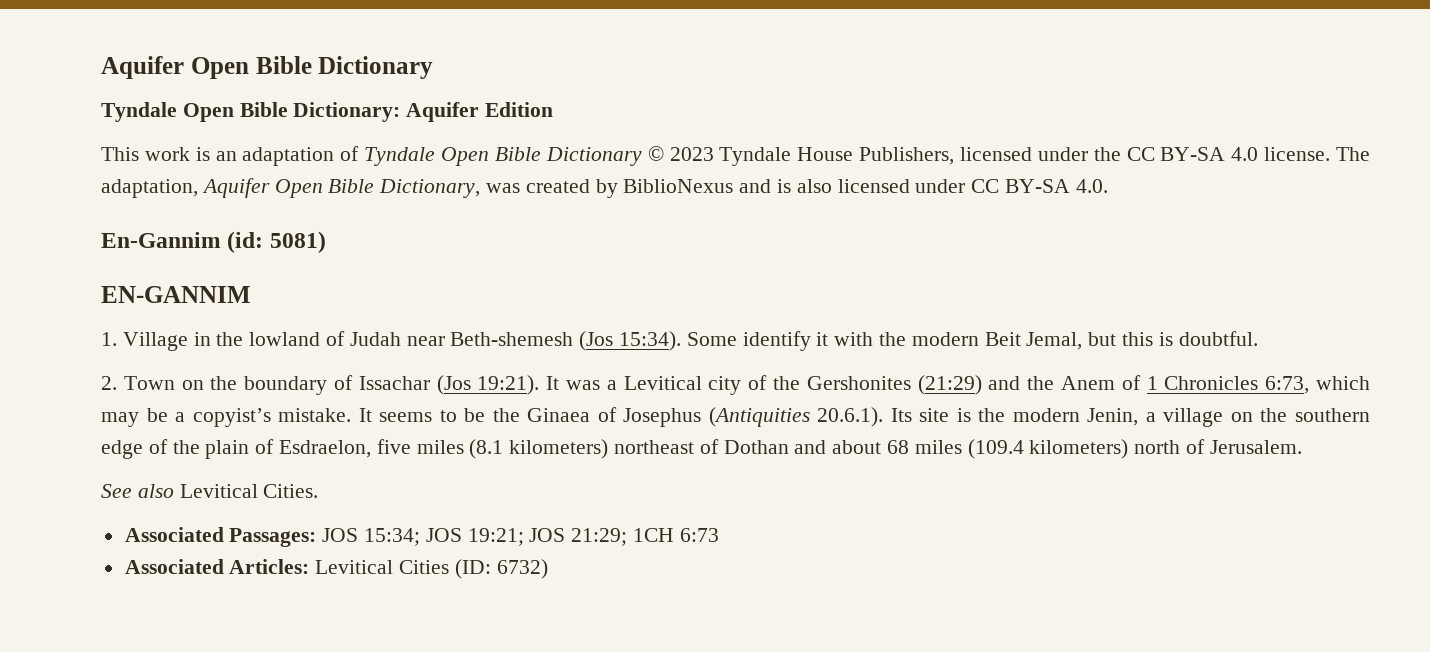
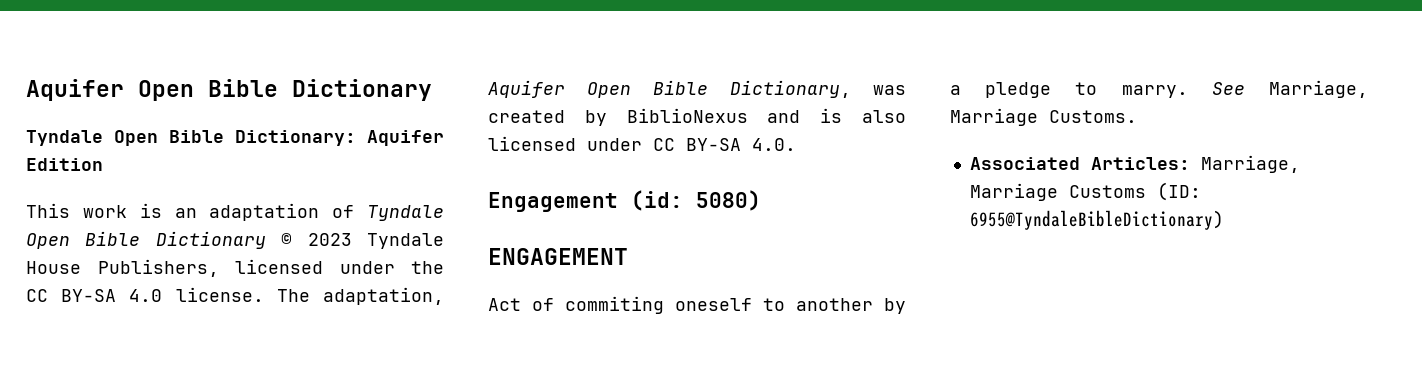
- En-Gannim (id: 5081)
- EN-GANNIM
- 1. Village in the lowland of Judah near Beth-shemesh (Jos 15:34). Some identify it with the modern Beit Jemal, but this is doubtful.
- 2. Town on the boundary of Issachar (Jos 19:21). It was a Levitical city of the Gershonites (21:29) and the Anem of 1 Chronicles 6:73, which may be a copyist’s mistake. It seems to be the Ginaea of Josephus (Antiquities 20.6.1). Its site is the modern Jenin, a village on the southern edge of the plain of Esdraelon, five miles (8.1 kilometers) northeast of Dothan and about 68 miles (109.4 kilometers) north of Jerusalem.
- See also Levitical Cities.
- Associated Passages: JOS 15:34; JOS 19:21; JOS 21:29; 1CH 6:73
- Associated Articles: Levitical Cities (ID: 6732)
+ Engagement (id: 5080)
+ ENGAGEMENT
+ Act of commiting oneself to another by a pledge to marry. See Marriage, Marriage Customs.
+ Associated Articles: Marriage, Marriage Customs (ID: 6955@TyndaleBibleDictionary)

